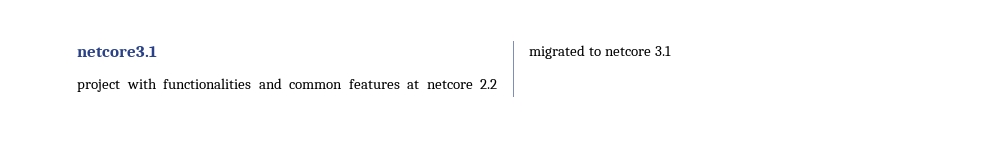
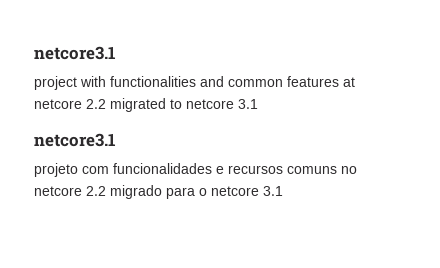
  project with functionalities and common features at netcore 2.2 migrated to netcore 3.1
+ netcore3.1
+ projeto com funcionalidades e recursos comuns no netcore 2.2 migrado para o netcore 3.1

